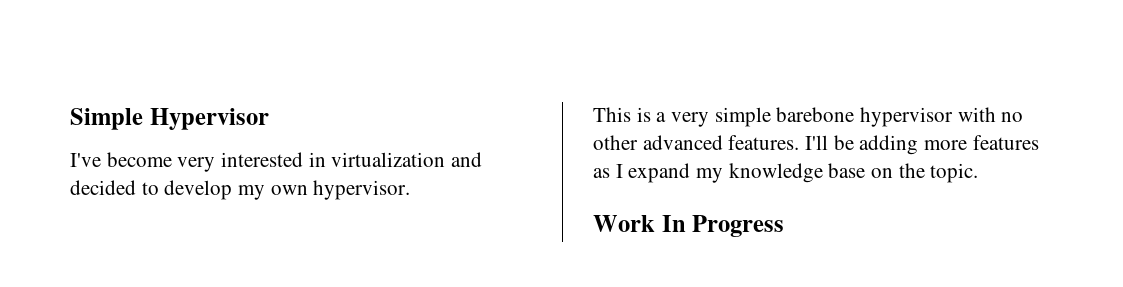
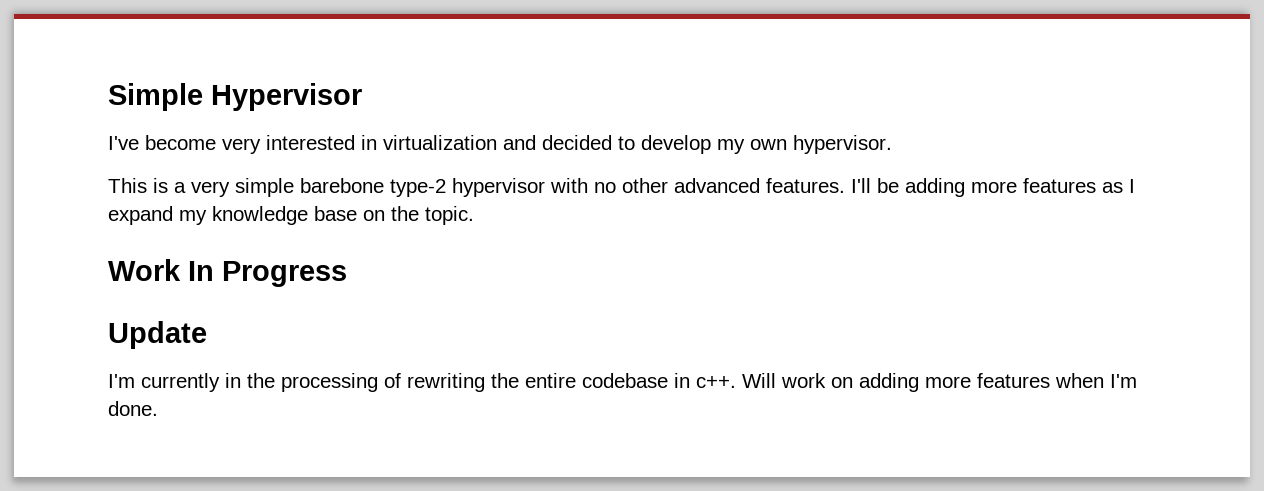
- This is a very simple barebone hypervisor with no other advanced features.
+ This is a very simple barebone type-2 hypervisor with no other advanced features.
+ Update
+ I'm currently in the processing of rewriting the entire codebase in c++. Will work on adding more features when I'm done.

